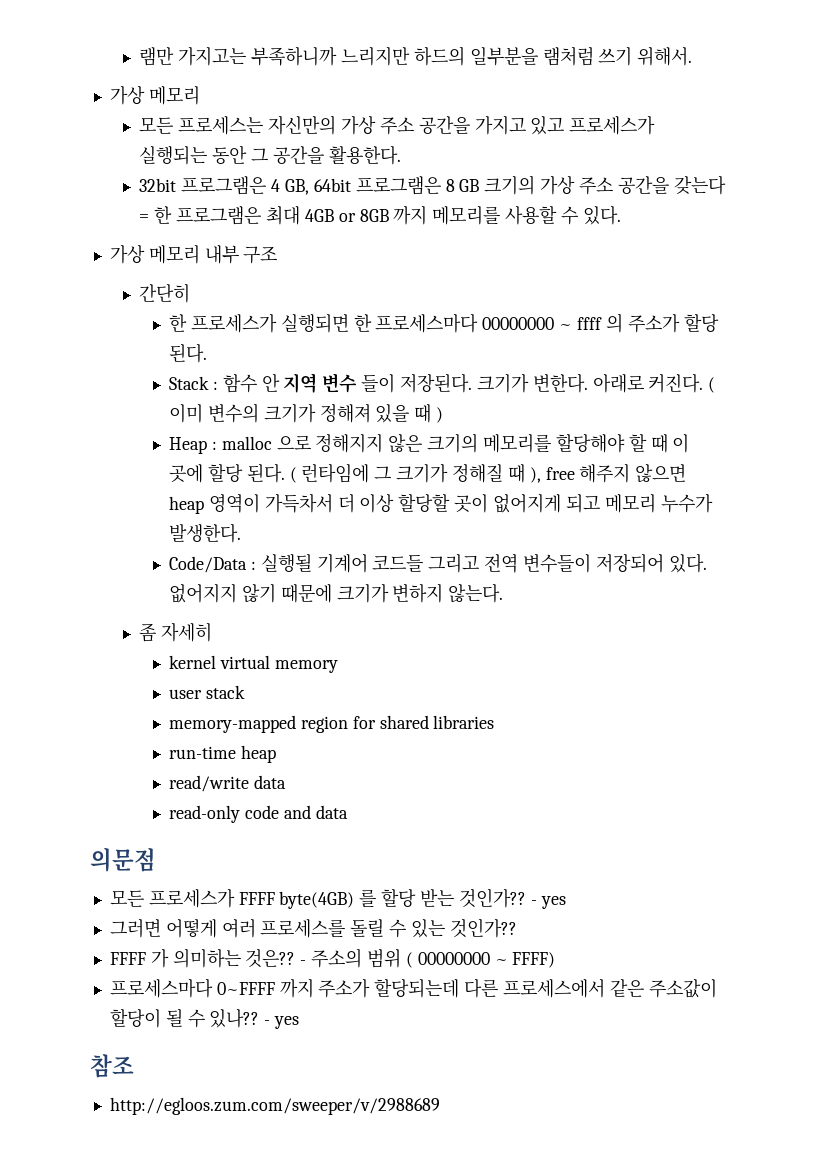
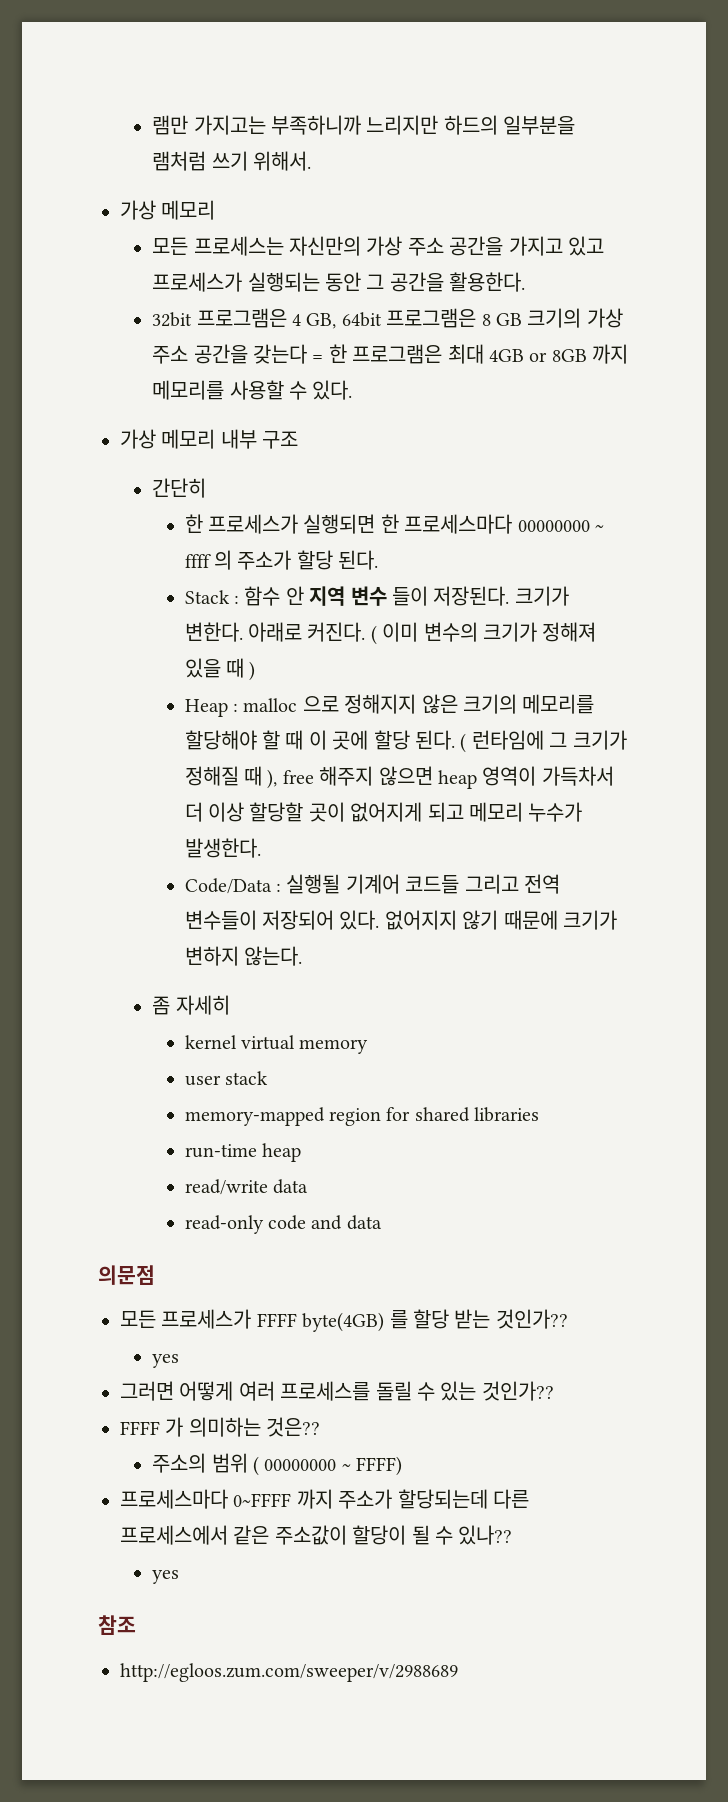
- 모든 프로세스가 FFFF byte(4GB) 를 할당 받는 것인가?? - yes
+ 모든 프로세스가 FFFF byte(4GB) 를 할당 받는 것인가??
+ yes
- FFFF 가 의미하는 것은?? - 주소의 범위 ( 00000000 ~ FFFF)
+ FFFF 가 의미하는 것은??
+ 주소의 범위 ( 00000000 ~ FFFF)
- 프로세스마다 0~FFFF 까지 주소가 할당되는데 다른 프로세스에서 같은 주소값이 할당이 될 수 있나?? - yes
+ 프로세스마다 0~FFFF 까지 주소가 할당되는데 다른 프로세스에서 같은 주소값이 할당이 될 수 있나??
+ yes

